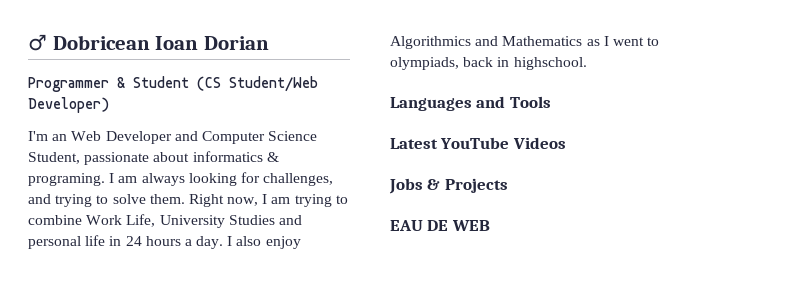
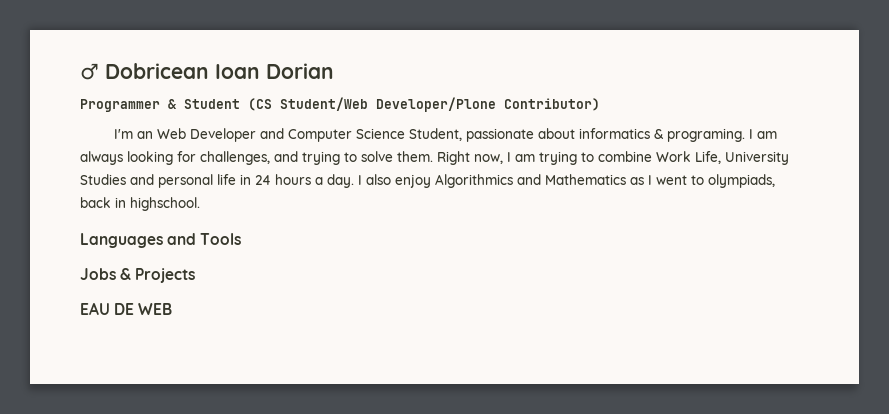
- Programmer & Student (CS Student/Web Developer)
+ Programmer & Student (CS Student/Web Developer/Plone Contributor)
- Latest YouTube Videos

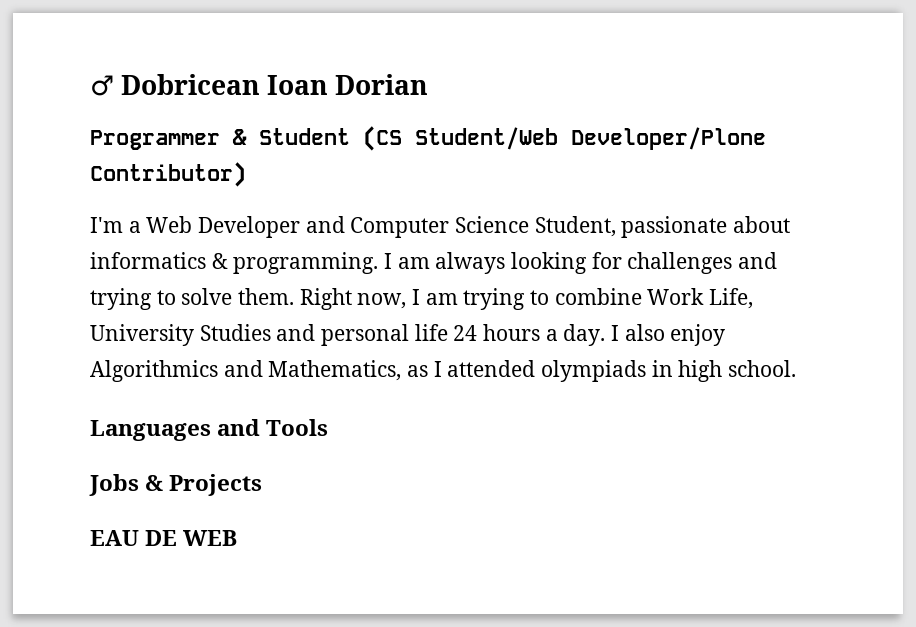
- I'm an Web Developer and Computer Science Student, passionate about informatics & programing.
+ I'm a Web Developer and Computer Science Student, passionate about informatics & programming.
- I am always looking for challenges, and trying to solve them.
+ I am always looking for challenges and trying to solve them.
- Right now, I am trying to combine Work Life, University Studies and personal life in 24 hours a day.
+ Right now, I am trying to combine Work Life, University Studies and personal life 24 hours a day.
- I also enjoy Algorithmics and Mathematics as I went to olympiads, back in highschool.
+ I also enjoy Algorithmics and Mathematics, as I attended olympiads in high school.

